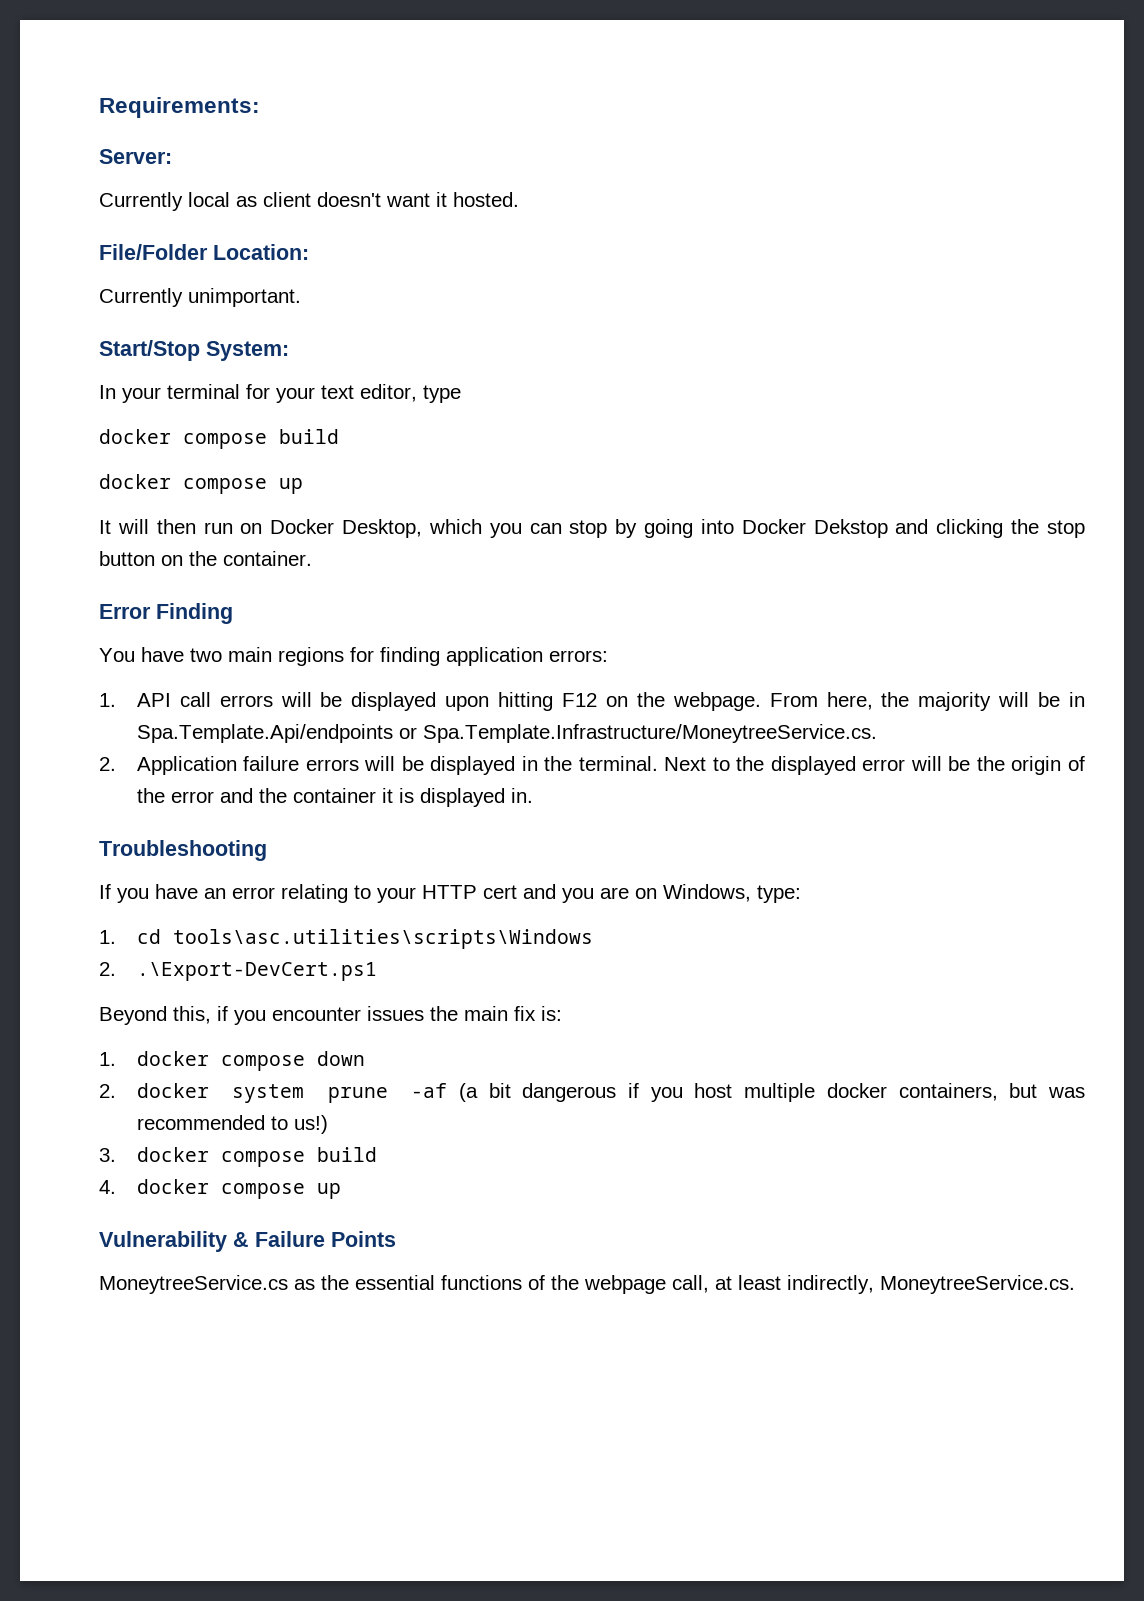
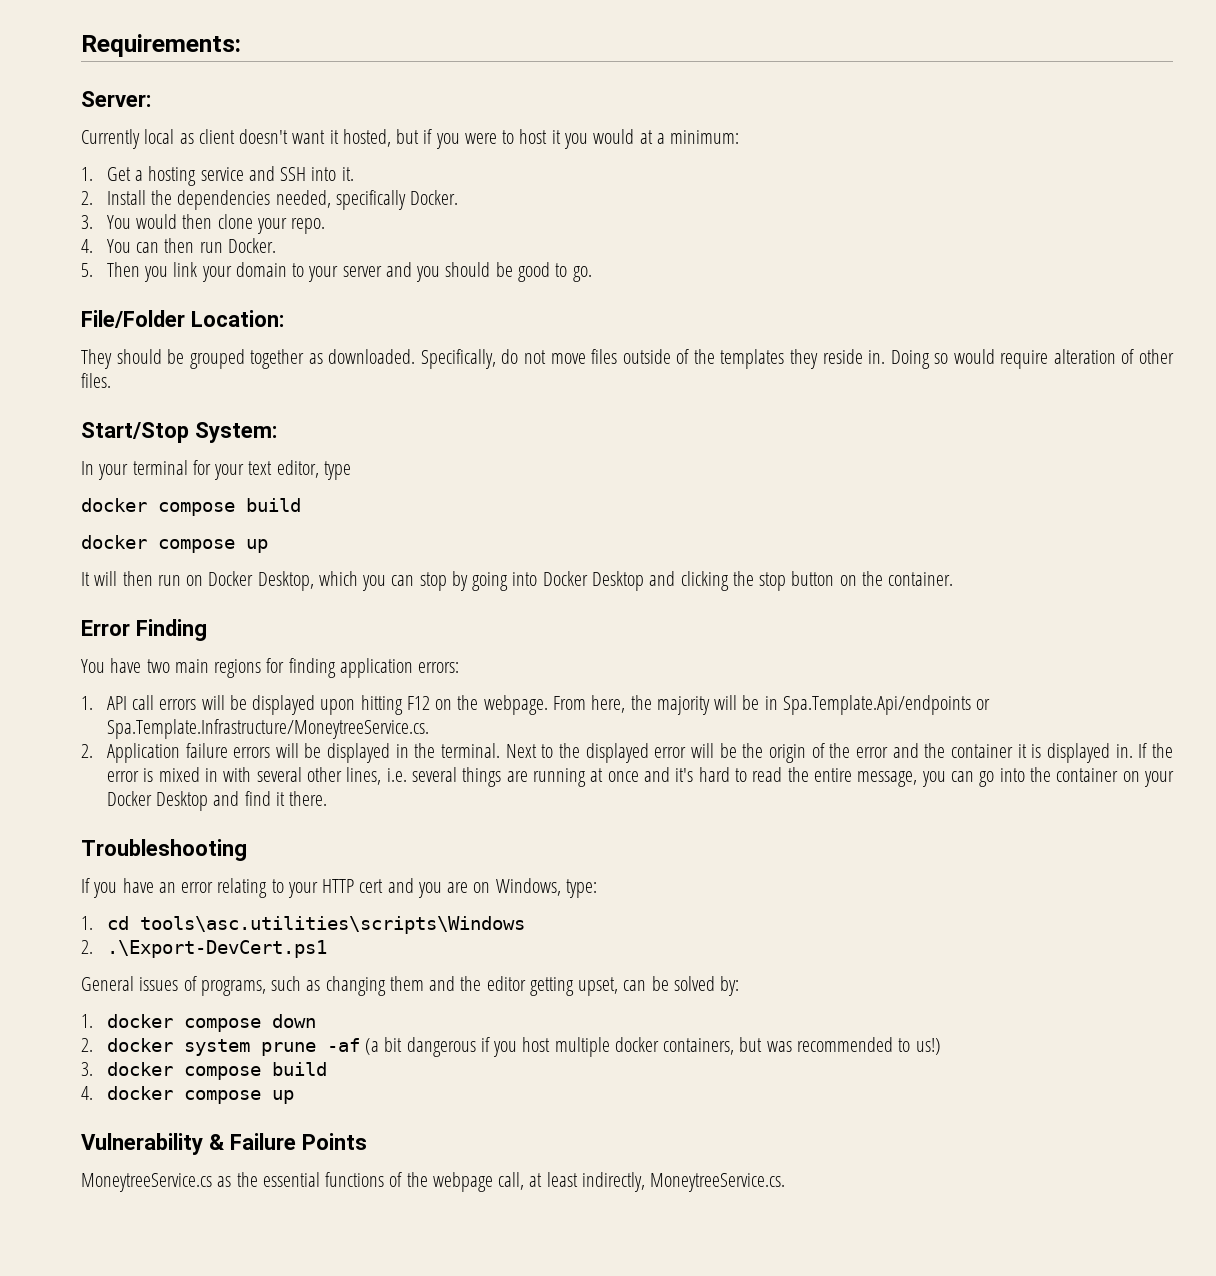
- Currently local as client doesn't want it hosted.
+ Currently local as client doesn't want it hosted, but if you were to host it you would at a minimum:
+ 1. Get a hosting service and SSH into it.
+ 2. Install the dependencies needed, specifically Docker.
+ 3. You would then clone your repo.
+ 4. You can then run Docker.
+ 5. Then you link your domain to your server and you should be good to go.
  File/Folder Location:
- Currently unimportant.
+ They should be grouped together as downloaded. Specifically, do not move files outside of the templates they reside in. Doing so would require alteration of other files.
- It will then run on Docker Desktop, which you can stop by going into Docker Dekstop and clicking the stop button on the container.
+ It will then run on Docker Desktop, which you can stop by going into Docker Desktop and clicking the stop button on the container.
+ If the error is mixed in with several other lines, i.e. several things are running at once and it's hard to read the entire message, you can go into the container on your Docker Desktop and find it there.
- Beyond this, if you encounter issues the main fix is:
+ General issues of programs, such as changing them and the editor getting upset, can be solved by:

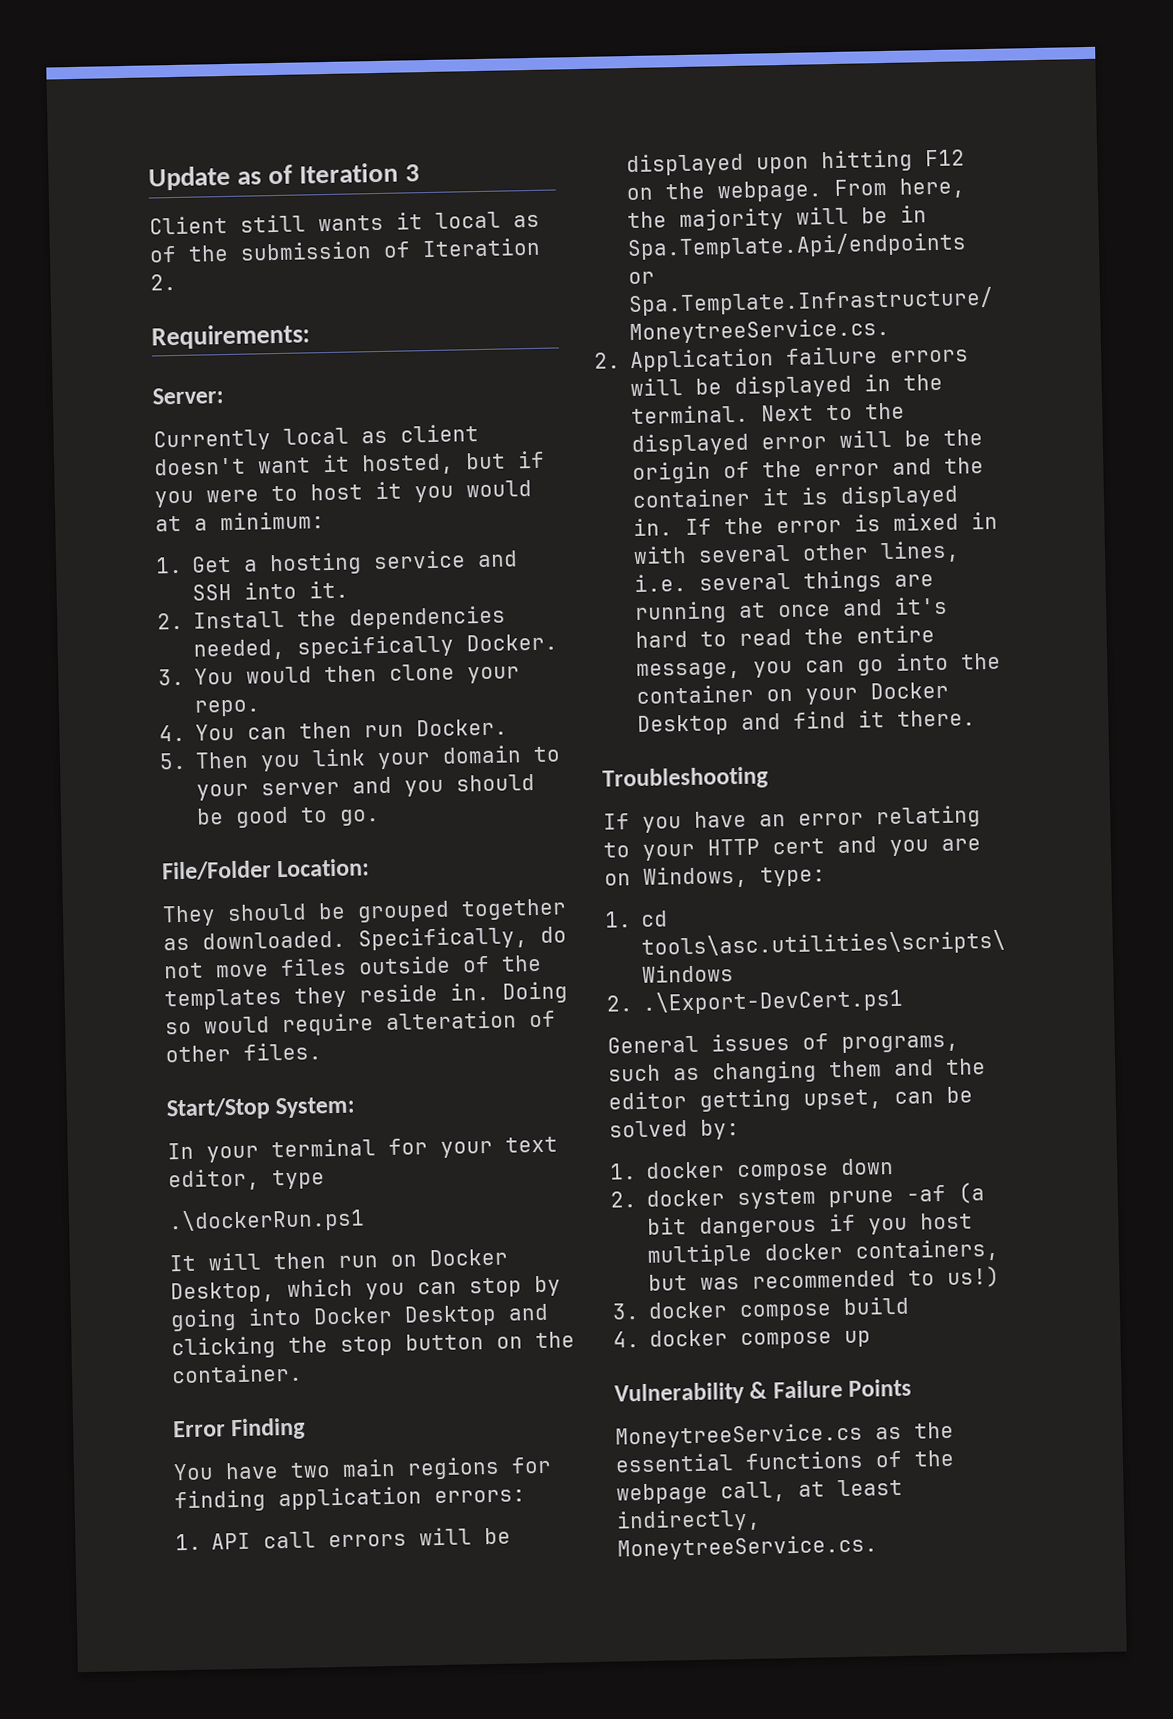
+ Update as of Iteration 3
+ Client still wants it local as of the submission of Iteration 2.
  In your terminal for your text editor, type
- docker compose build
- docker compose up
+ .\dockerRun.ps1

